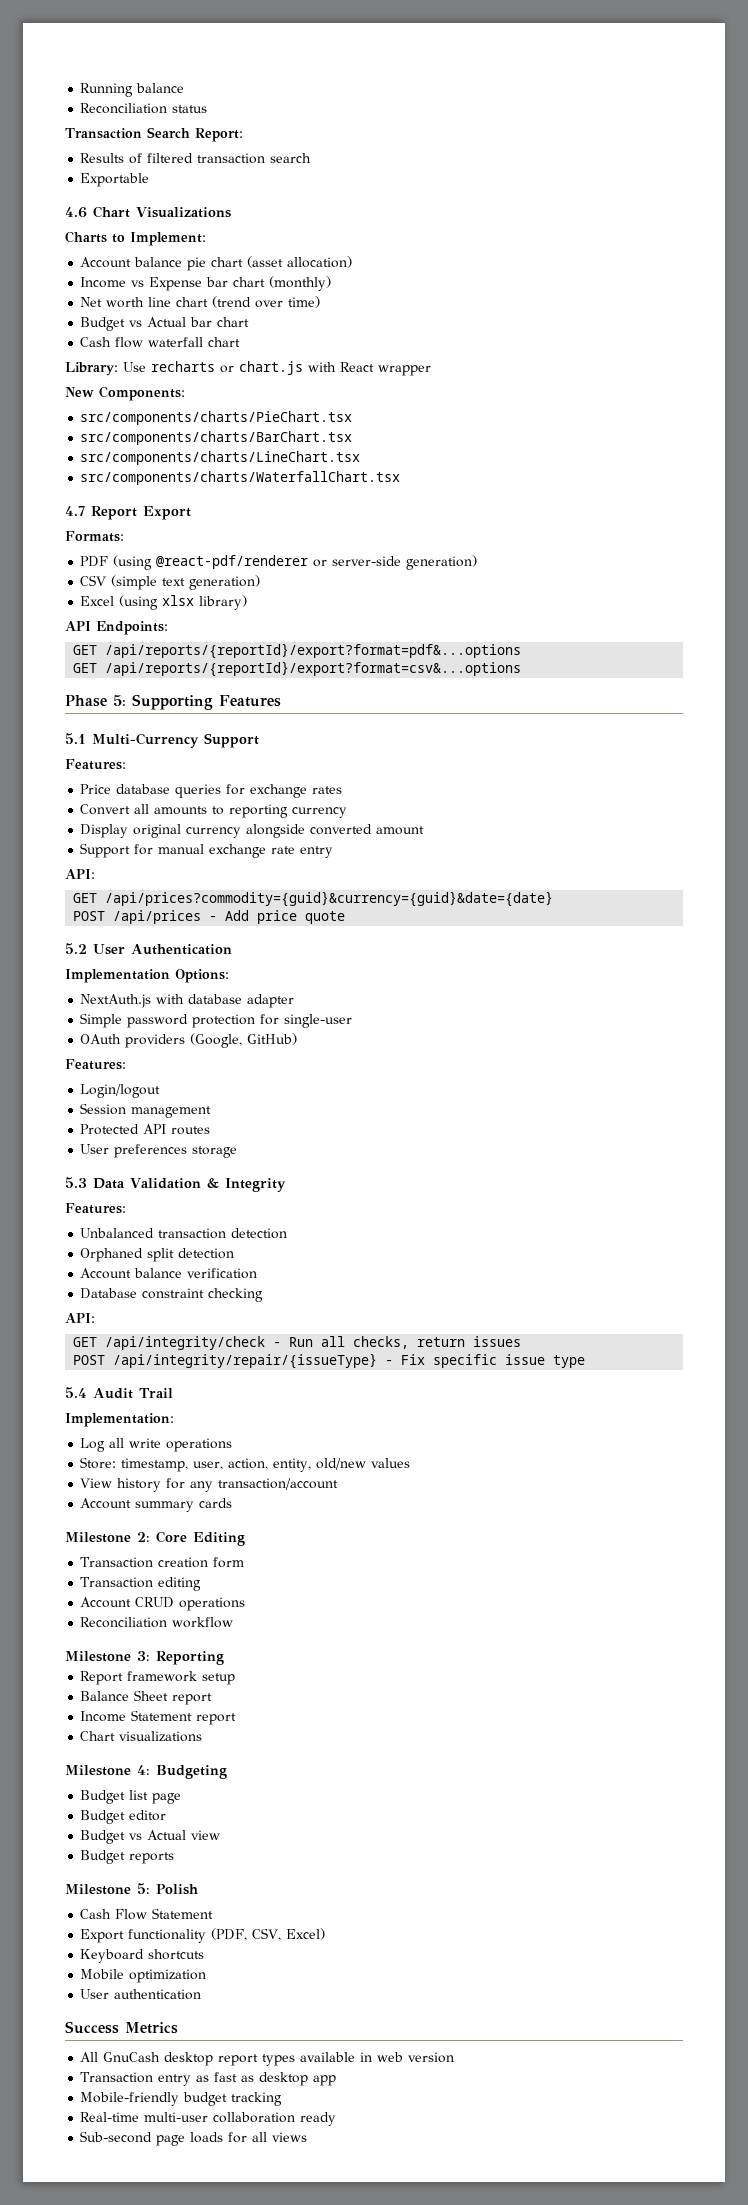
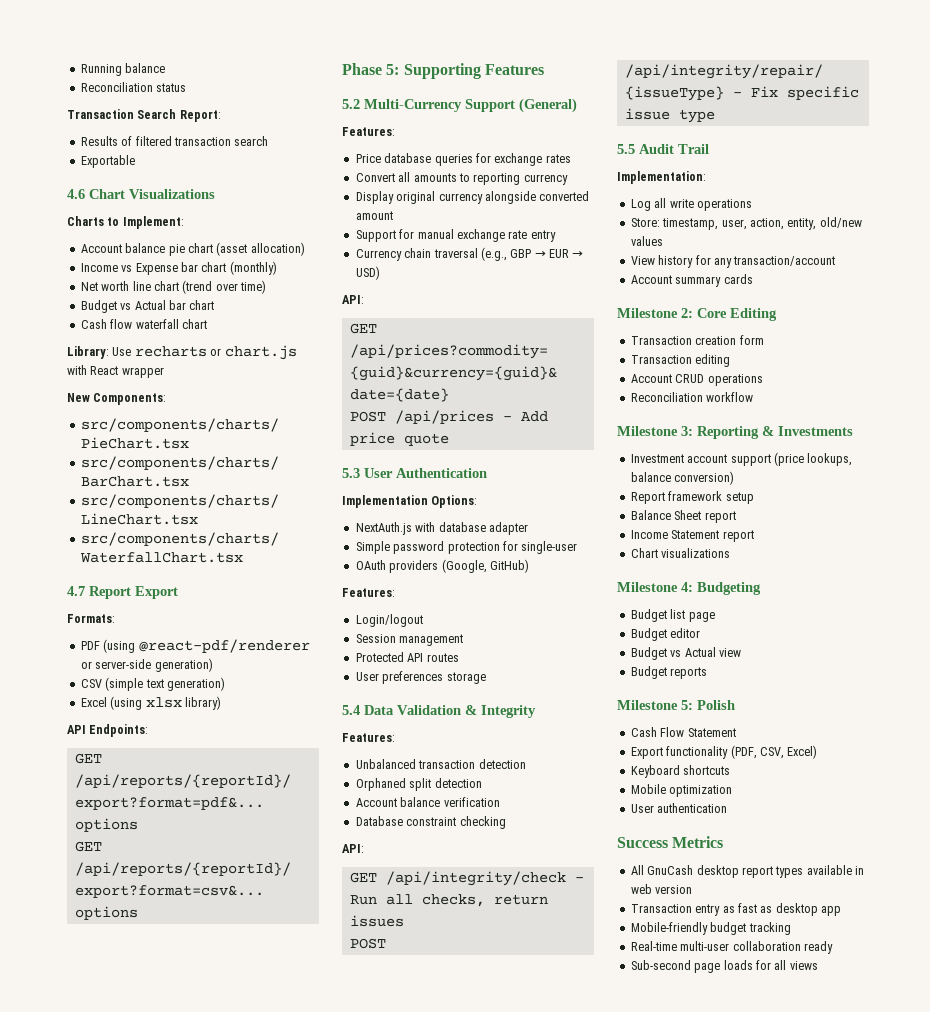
- 5.1 Multi-Currency Support
+ 5.2 Multi-Currency Support (General)
+ Currency chain traversal (e.g., GBP → EUR → USD)
- 5.2 User Authentication
+ 5.3 User Authentication
- 5.3 Data Validation & Integrity
+ 5.4 Data Validation & Integrity
- 5.4 Audit Trail
+ 5.5 Audit Trail
- Milestone 3: Reporting
+ Milestone 3: Reporting & Investments
+ Investment account support (price lookups, balance conversion)

